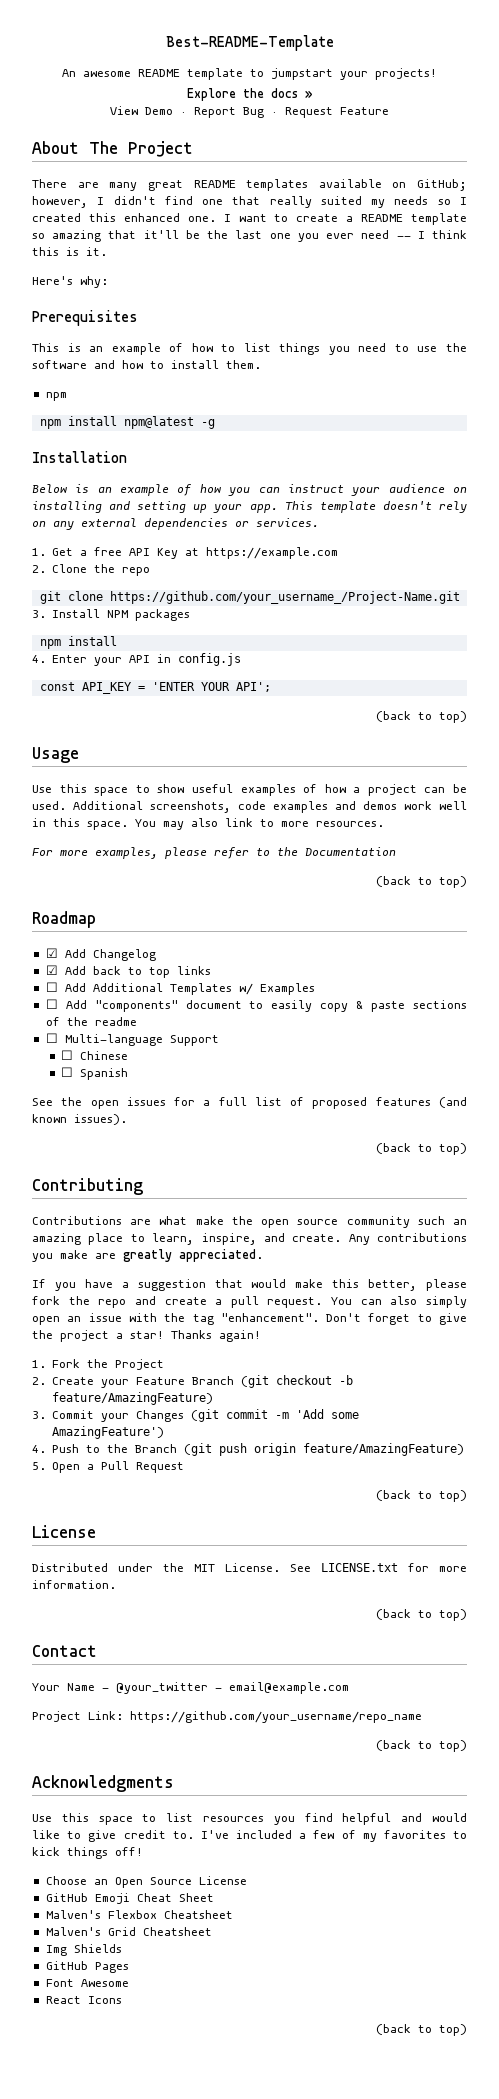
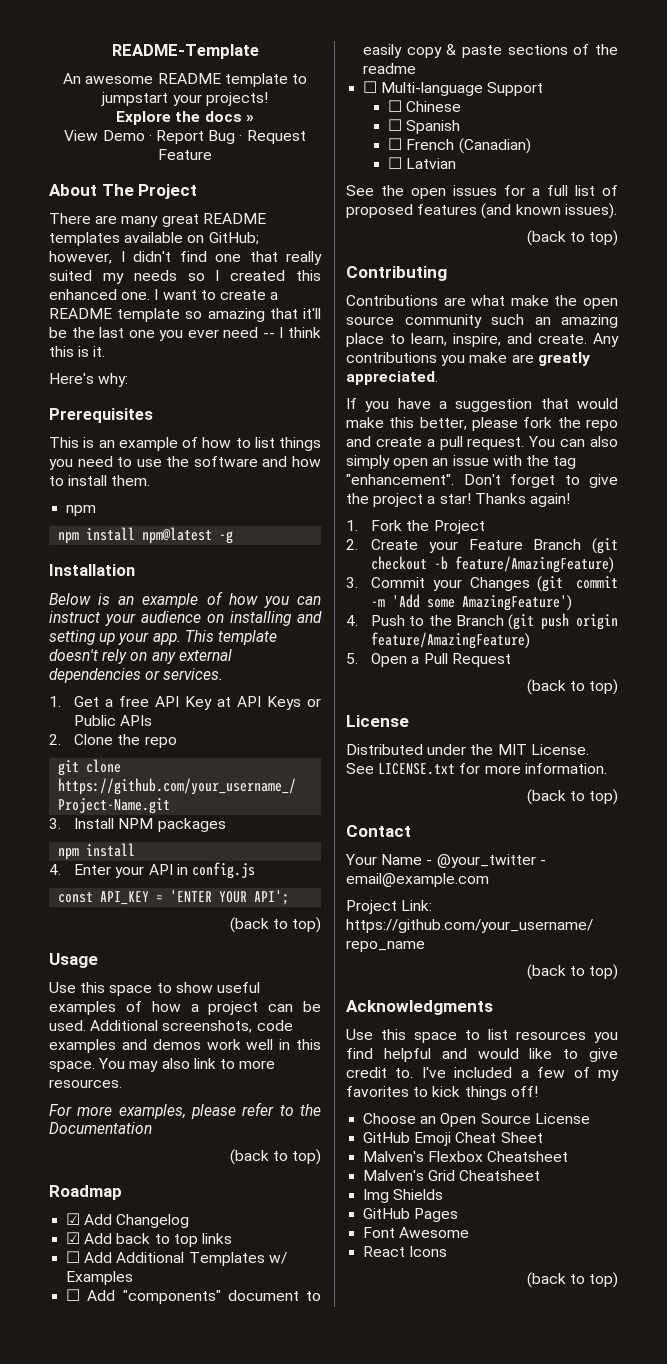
- Best-README-Template
+ README-Template
- 1. Get a free API Key at https://example.com
+ 1. Get a free API Key at API Keys or Public APIs
+ ☐ French (Canadian)
+ ☐ Latvian

